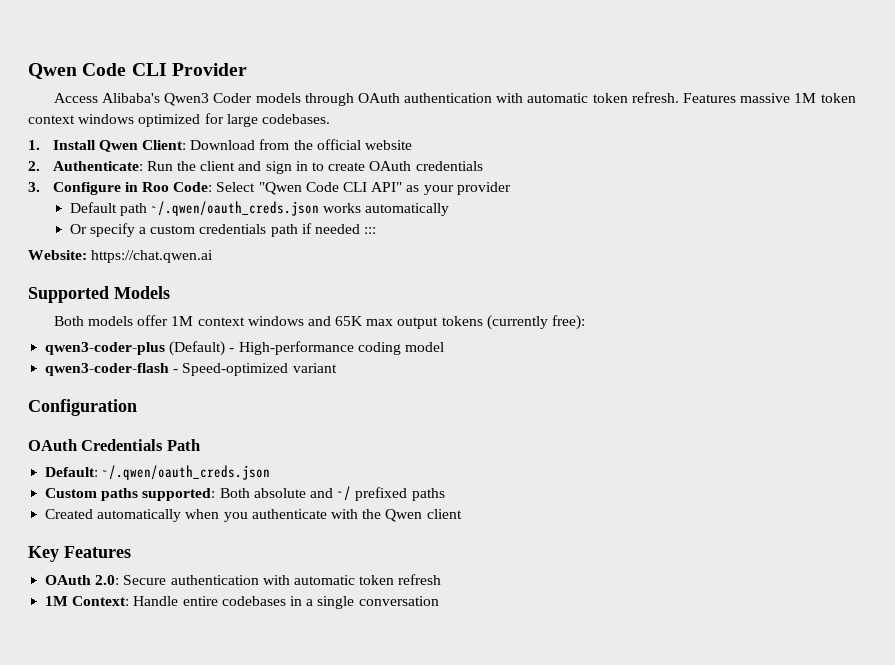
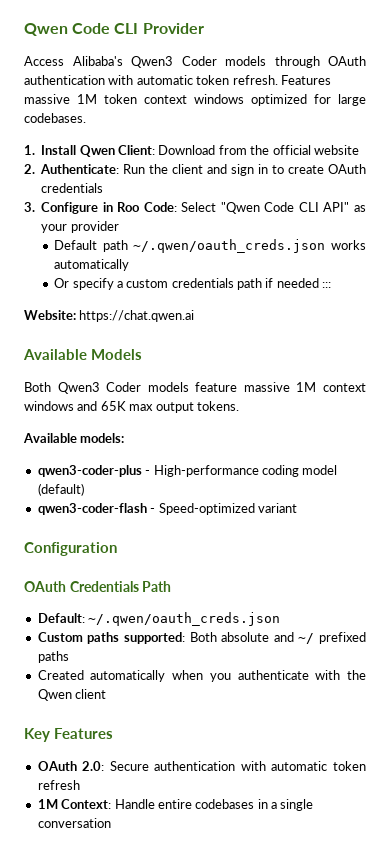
- Supported Models
+ Available Models
- Both models offer 1M context windows and 65K max output tokens (currently free):
+ Both Qwen3 Coder models feature massive 1M context windows and 65K max output tokens.
+ Available models:
- qwen3-coder-plus (Default) - High-performance coding model
+ qwen3-coder-plus - High-performance coding model (default)

